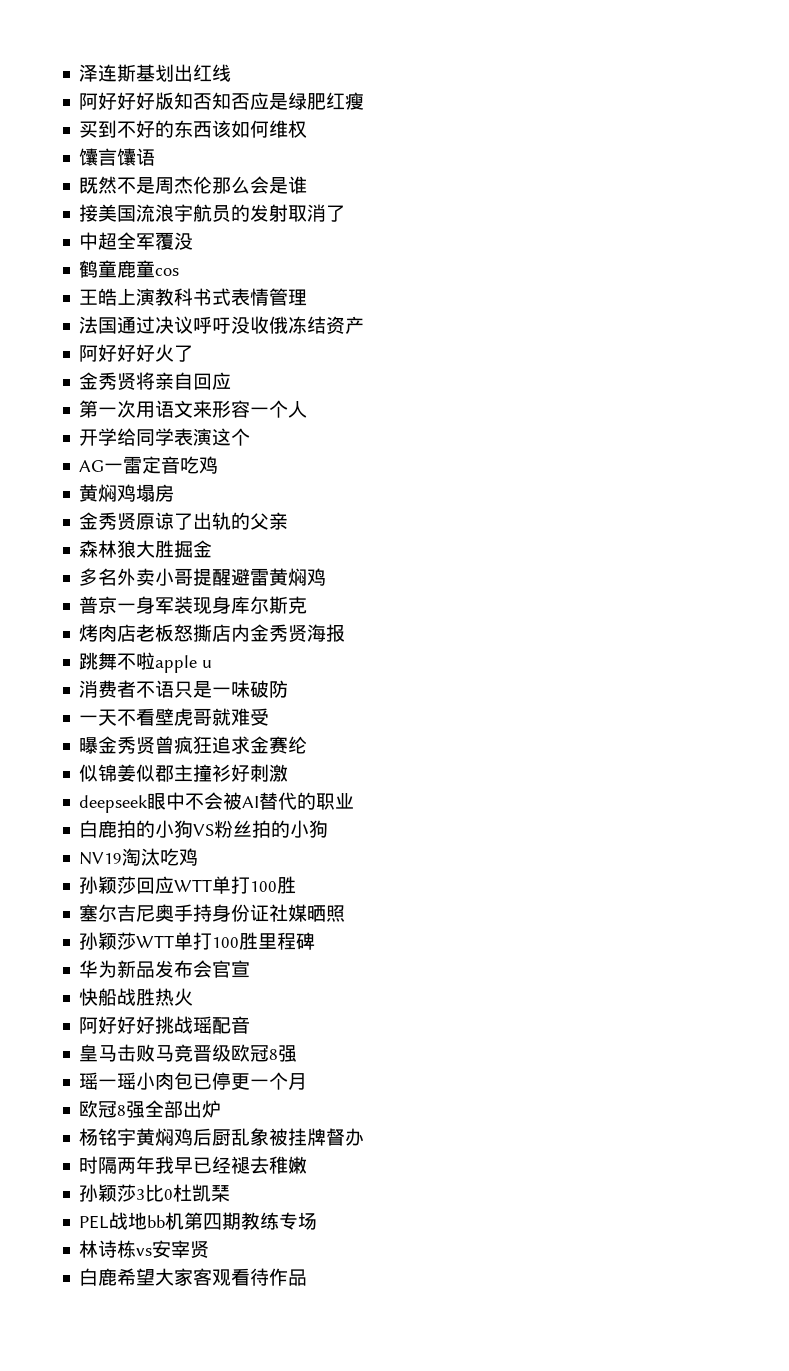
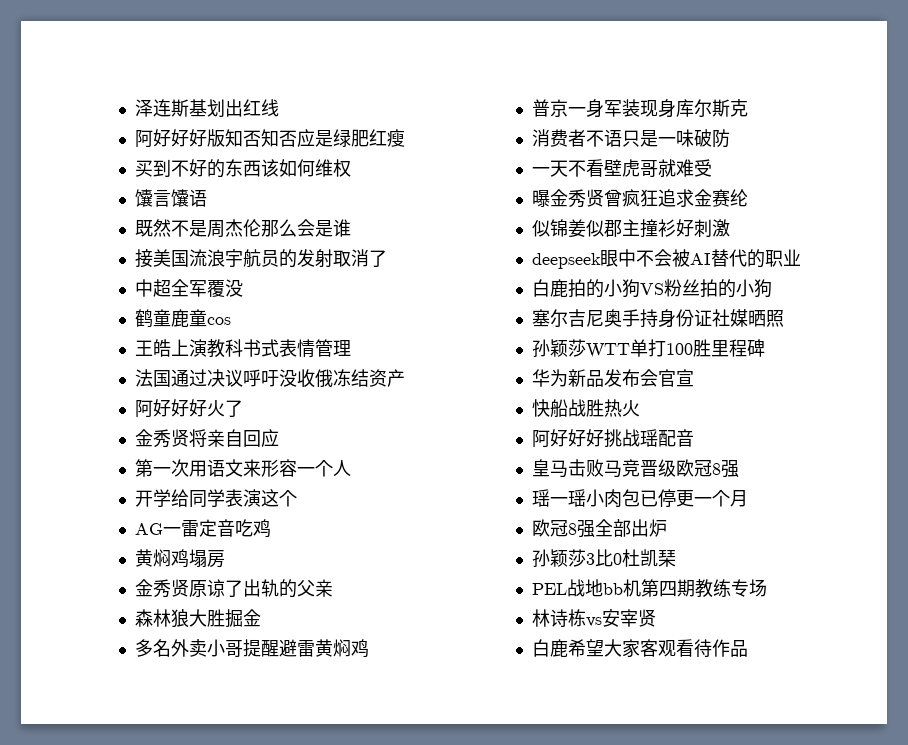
- 烤肉店老板怒撕店内金秀贤海报
- 跳舞不啦apple u
- NV19淘汰吃鸡
- 孙颖莎回应WTT单打100胜
- 杨铭宇黄焖鸡后厨乱象被挂牌督办
- 时隔两年我早已经褪去稚嫩

